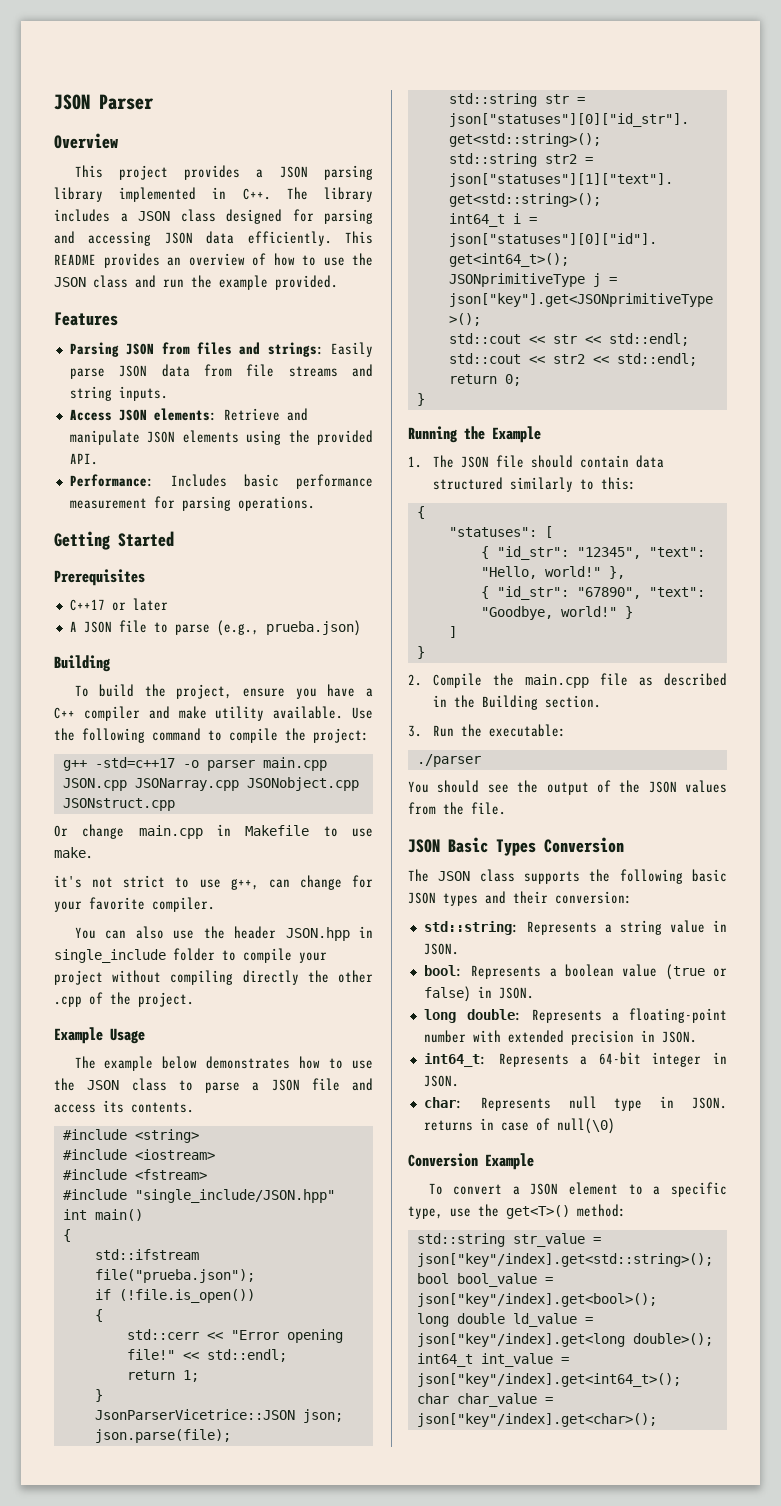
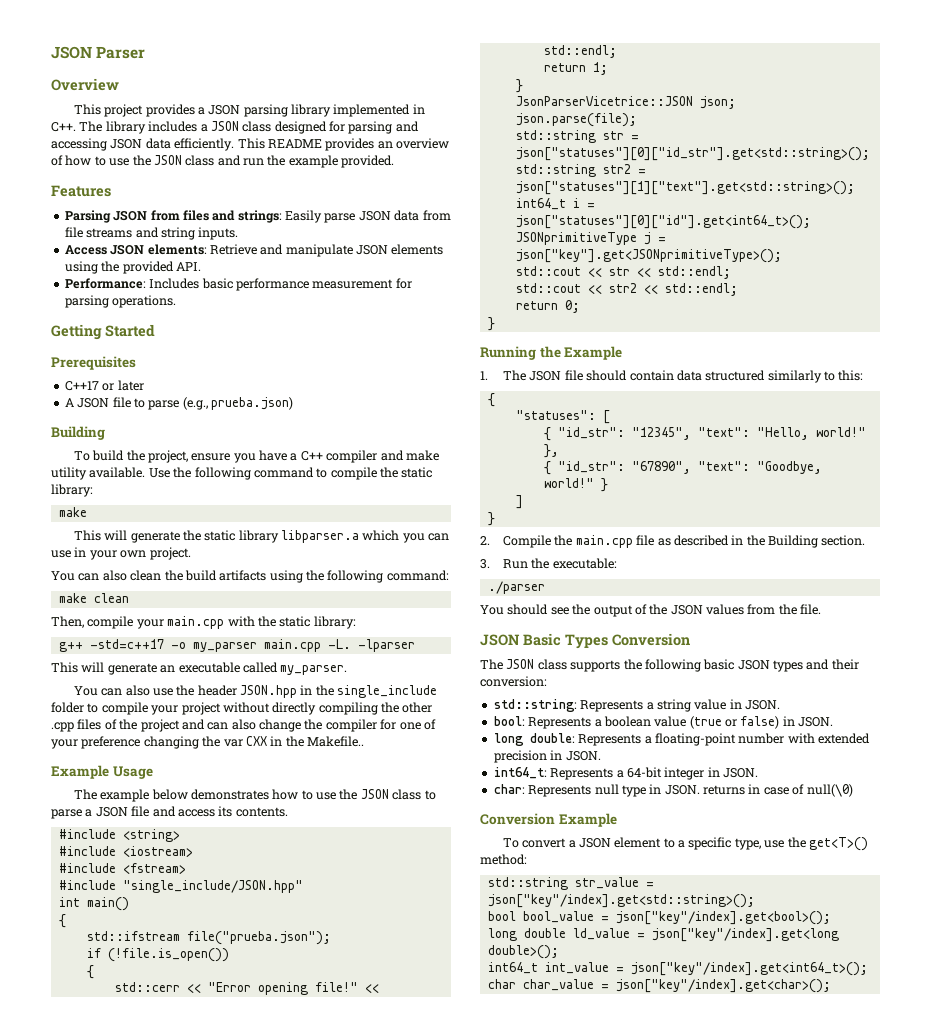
- Use the following command to compile the project:
- g++ -std=c++17 -o parser main.cpp JSON.cpp JSONarray.cpp JSONobject.cpp JSONstruct.cpp
- Or change main.cpp in Makefile to use make.
- it's not strict to use g++, can change for your favorite compiler.
+ Use the following command to compile the static library:
+ make
+ This will generate the static library libparser.a which you can use in your own project.
+ You can also clean the build artifacts using the following command:
+ make clean
+ Then, compile your main.cpp with the static library:
+ g++ -std=c++17 -o my_parser main.cpp -L. -lparser
+ This will generate an executable called my_parser.
- You can also use the header JSON.hpp in single_include folder to compile your project without compiling directly the other .cpp of the project.
+ You can also use the header JSON.hpp in the single_include folder to compile your project without directly compiling the other .cpp files of the project and can also change the compiler for one of your preference changing the var CXX in the Makefile..

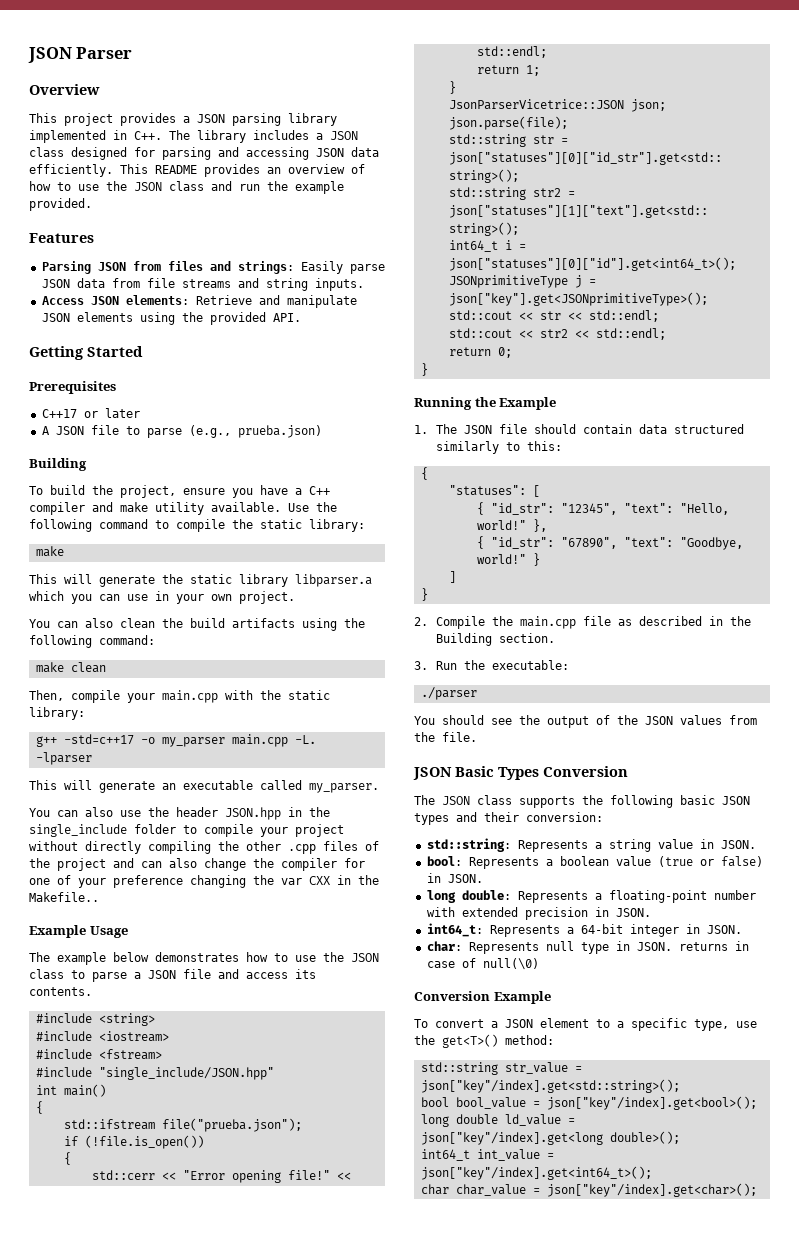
- Performance: Includes basic performance measurement for parsing operations.

